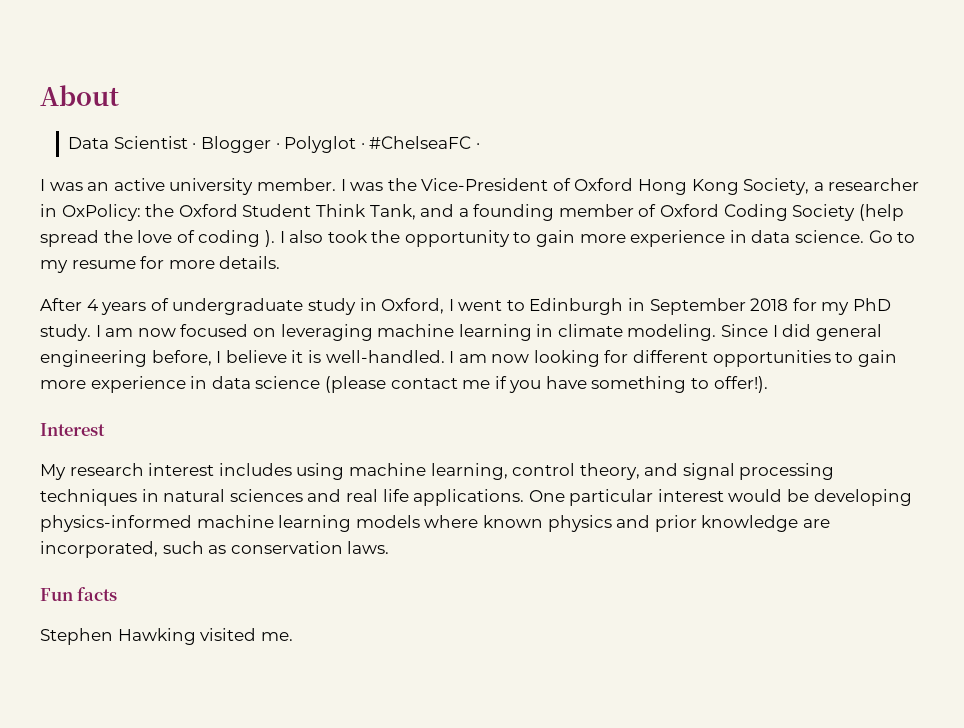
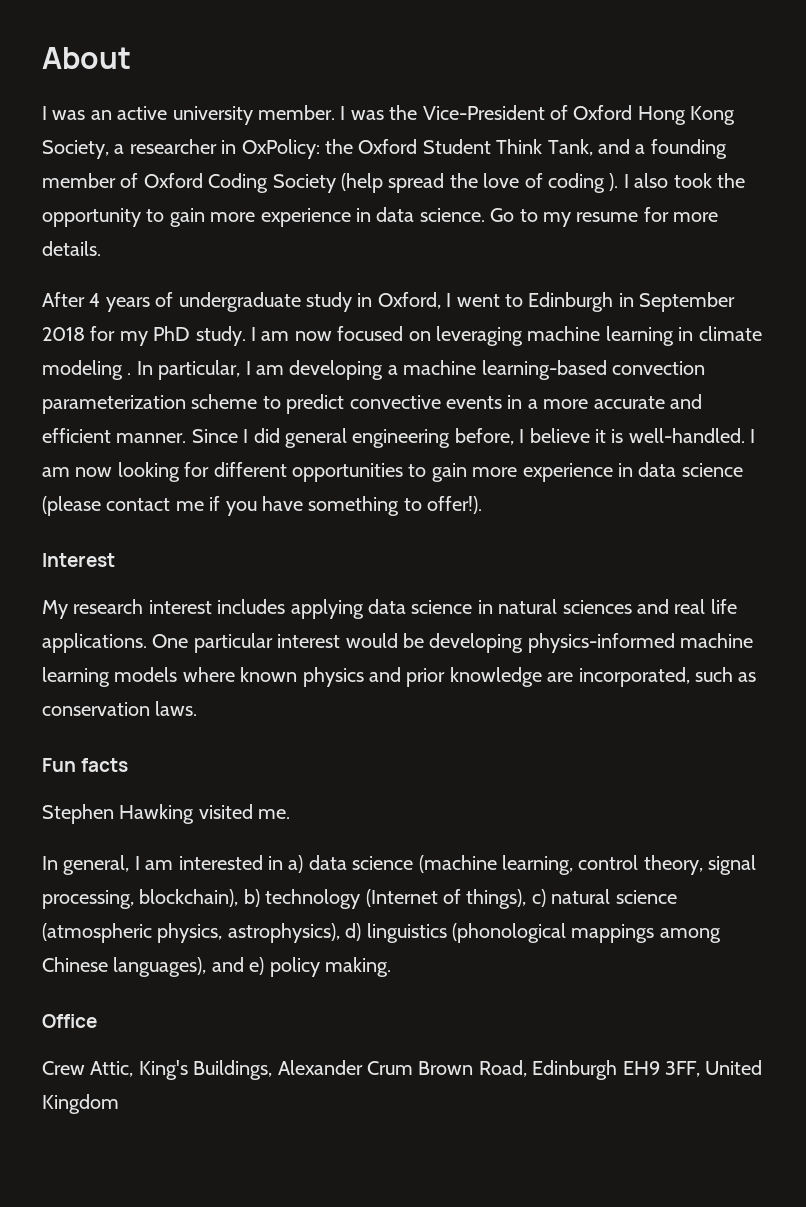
- Data Scientist · Blogger · Polyglot · #ChelseaFC ·
- I am now focused on leveraging machine learning in climate modeling.
+ I am now focused on leveraging machine learning in climate modeling . In particular, I am developing a machine learning-based convection parameterization scheme to predict convective events in a more accurate and efficient manner.
- My research interest includes using machine learning, control theory, and signal processing techniques in natural sciences and real life applications.
+ My research interest includes applying data science in natural sciences and real life applications.
+ In general, I am interested in a) data science (machine learning, control theory, signal processing, blockchain), b) technology (Internet of things), c) natural science (atmospheric physics, astrophysics), d) linguistics (phonological mappings among Chinese languages), and e) policy making.
+ Office
+ Crew Attic, King's Buildings, Alexander Crum Brown Road, Edinburgh EH9 3FF, United Kingdom

